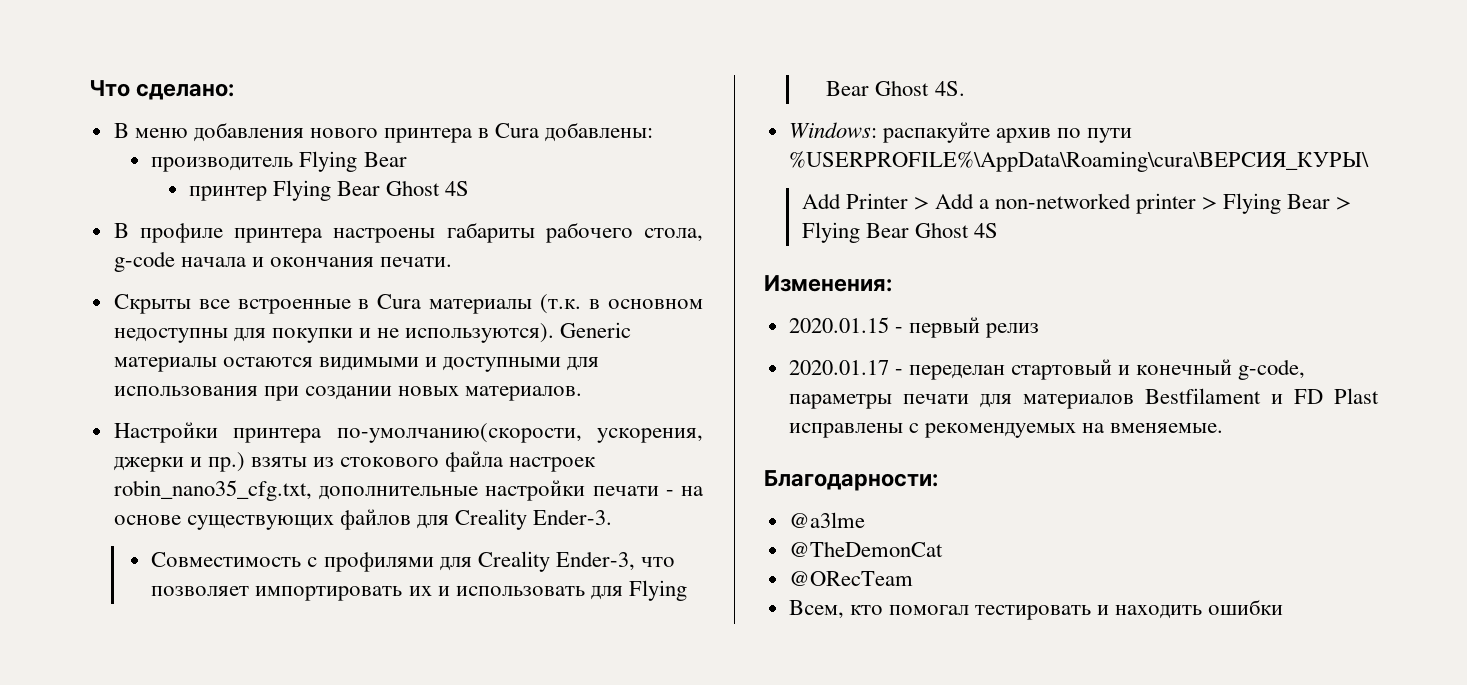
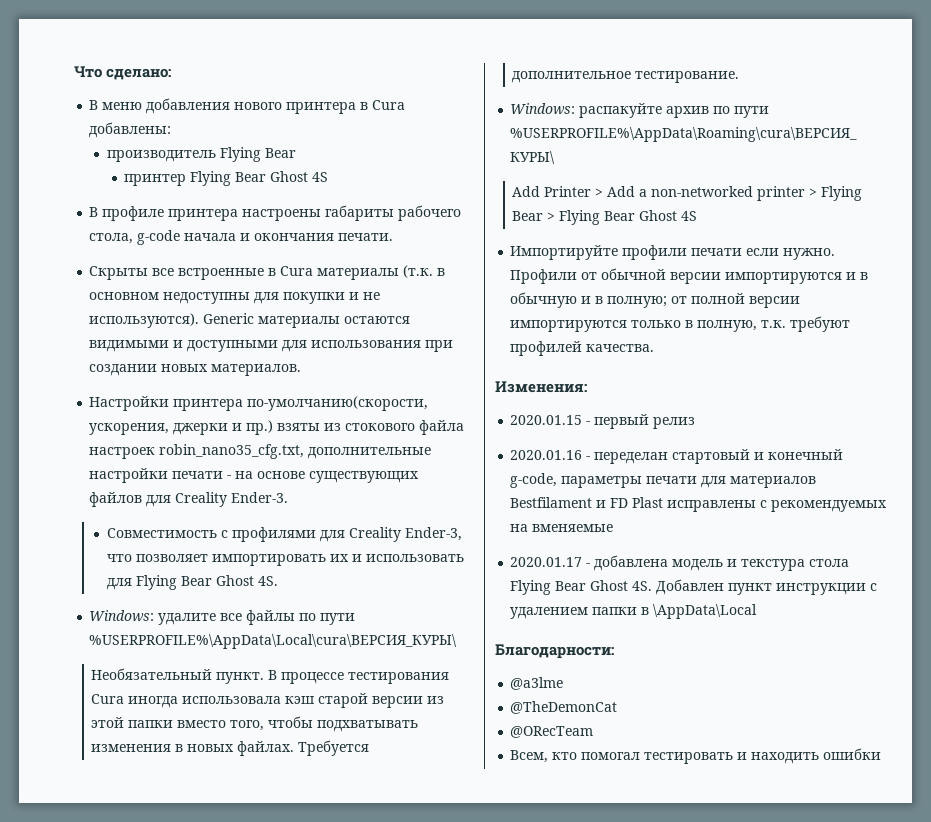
+ Windows: удалите все файлы по пути %USERPROFILE%\AppData\Local\cura\ВЕРСИЯ_КУРЫ\
+ Необязательный пункт. В процессе тестирования Cura иногда использовала кэш старой версии из этой папки вместо того, чтобы подхватывать изменения в новых файлах. Требуется дополнительное тестирование.
+ Импортируйте профили печати если нужно. Профили от обычной версии импортируются и в обычную и в полную; от полной версии импортируются только в полную, т.к. требуют профилей качества.
- 2020.01.17 - переделан стартовый и конечный g-code, параметры печати для материалов Bestfilament и FD Plast исправлены c рекомендуемых на вменяемые.
+ 2020.01.16 - переделан стартовый и конечный g-code, параметры печати для материалов Bestfilament и FD Plast исправлены c рекомендуемых на вменяемые
+ 2020.01.17 - добавлена модель и текстура стола Flying Bear Ghost 4S. Добавлен пункт инструкции с удалением папки в \AppData\Local

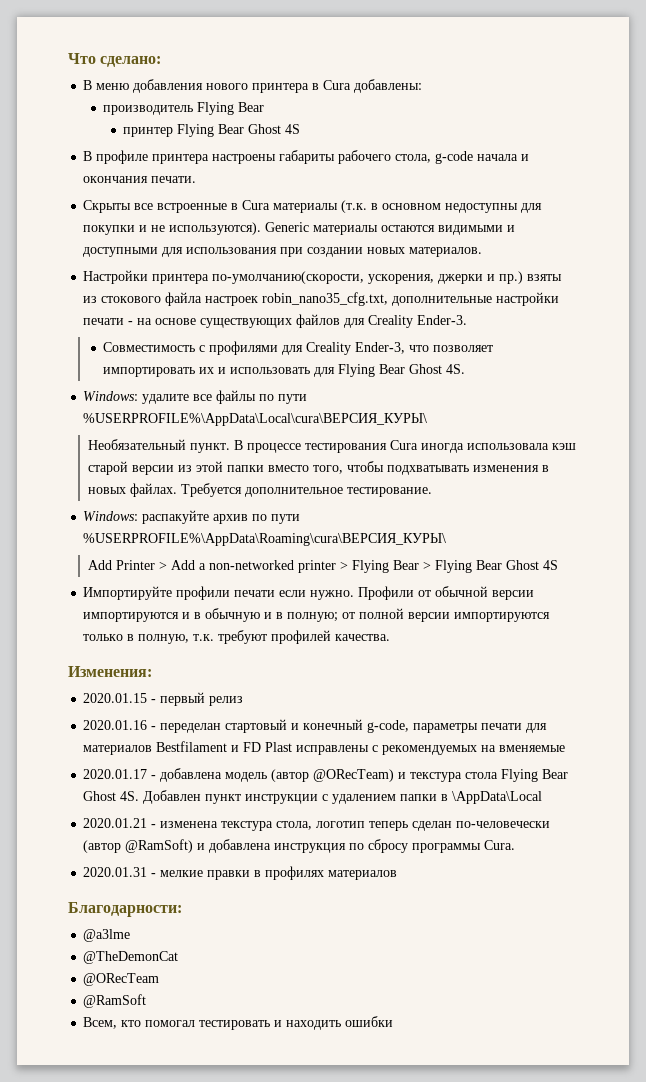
- 2020.01.17 - добавлена модель и текстура стола Flying Bear Ghost 4S.
+ 2020.01.17 - добавлена модель (автор @ORecTeam) и текстура стола Flying Bear Ghost 4S.
+ 2020.01.21 - изменена текстура стола, логотип теперь сделан по-человечески (автор @RamSoft) и добавлена инструкция по сбросу программы Cura.
+ 2020.01.31 - мелкие правки в профилях материалов
+ @RamSoft

